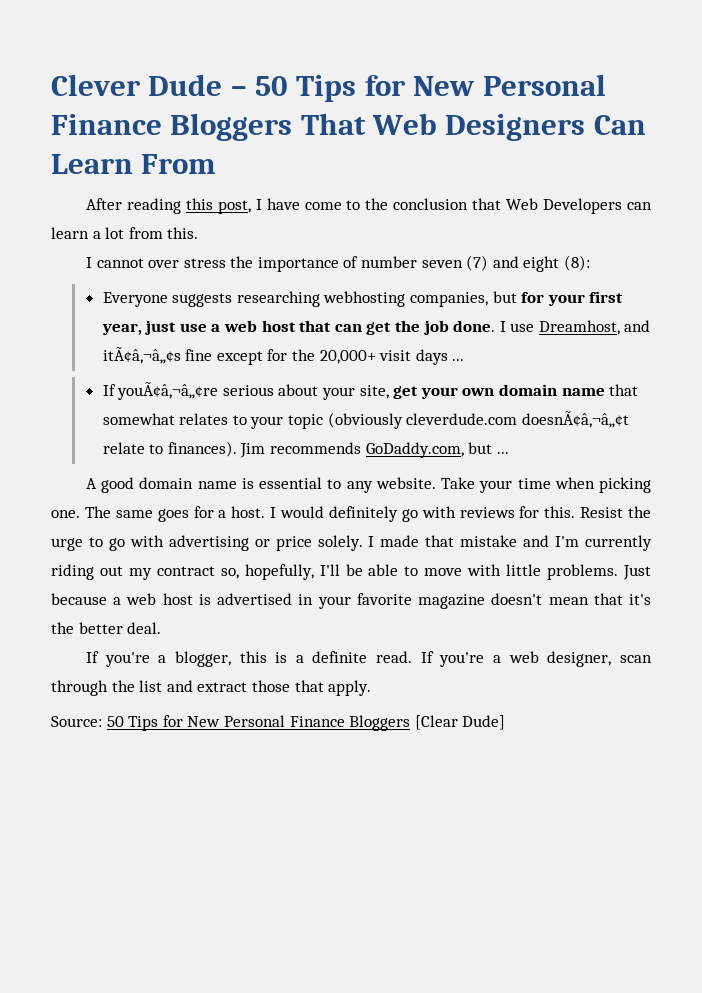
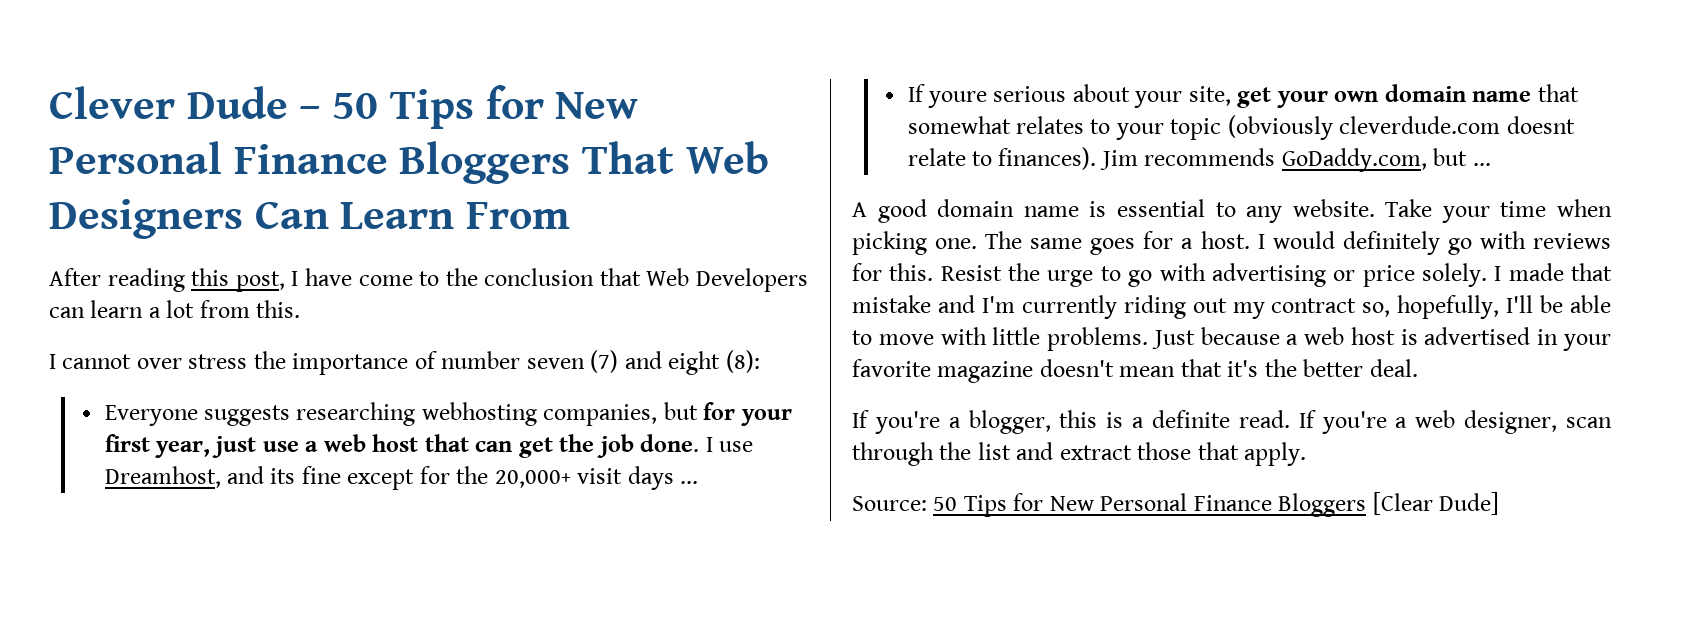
- I use Dreamhost, and itÃ¢â‚¬â„¢s fine except for the 20,000+ visit days ...
+ I use Dreamhost, and its fine except for the 20,000+ visit days ...
- If youÃ¢â‚¬â„¢re serious about your site, get your own domain name that somewhat relates to your topic (obviously cleverdude.com doesnÃ¢â‚¬â„¢t relate to finances).
+ If youre serious about your site, get your own domain name that somewhat relates to your topic (obviously cleverdude.com doesnt relate to finances).

